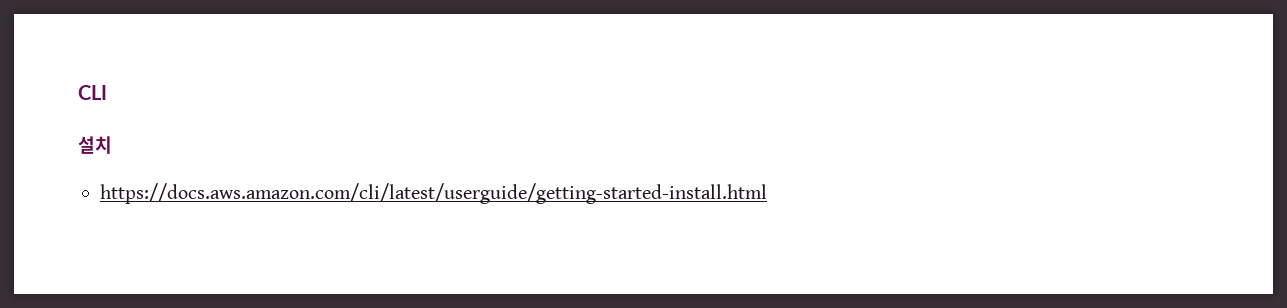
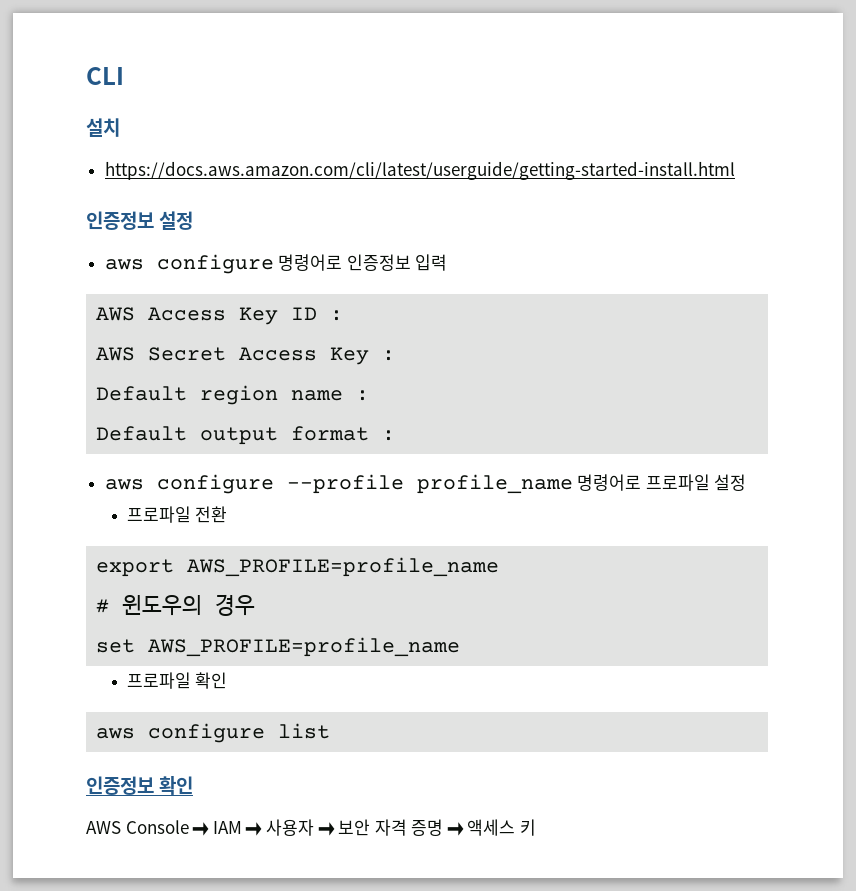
+ 인증정보 설정
+ aws configure 명령어로 인증정보 입력
+ AWS Access Key ID :
+ AWS Secret Access Key :
+ Default region name :
+ Default output format :
+ aws configure --profile profile_name 명령어로 프로파일 설정
+ 프로파일 전환
+ export AWS_PROFILE=profile_name
+ # 윈도우의 경우
+ set AWS_PROFILE=profile_name
+ 프로파일 확인
+ aws configure list
+ 인증정보 확인
+ AWS Console ➞ IAM ➞ 사용자 ➞ 보안 자격 증명 ➞ 액세스 키

